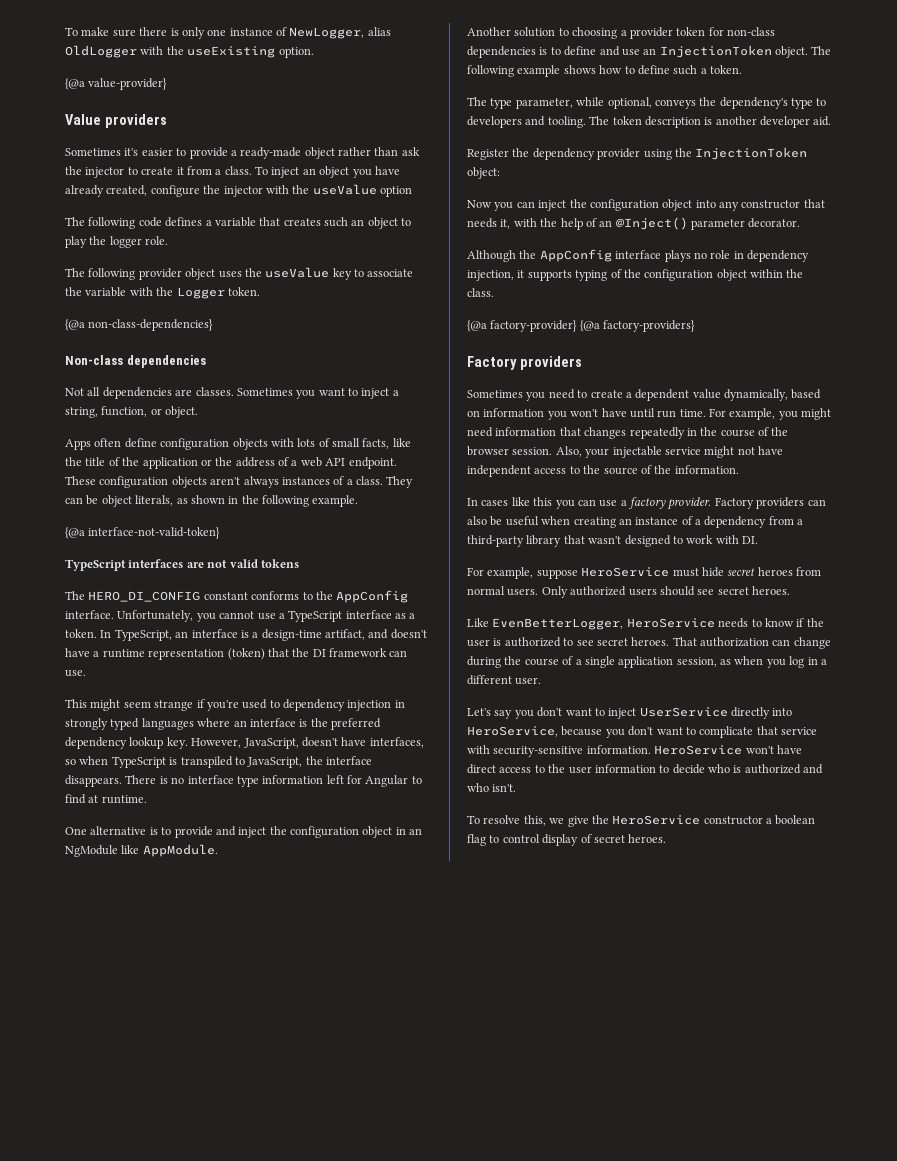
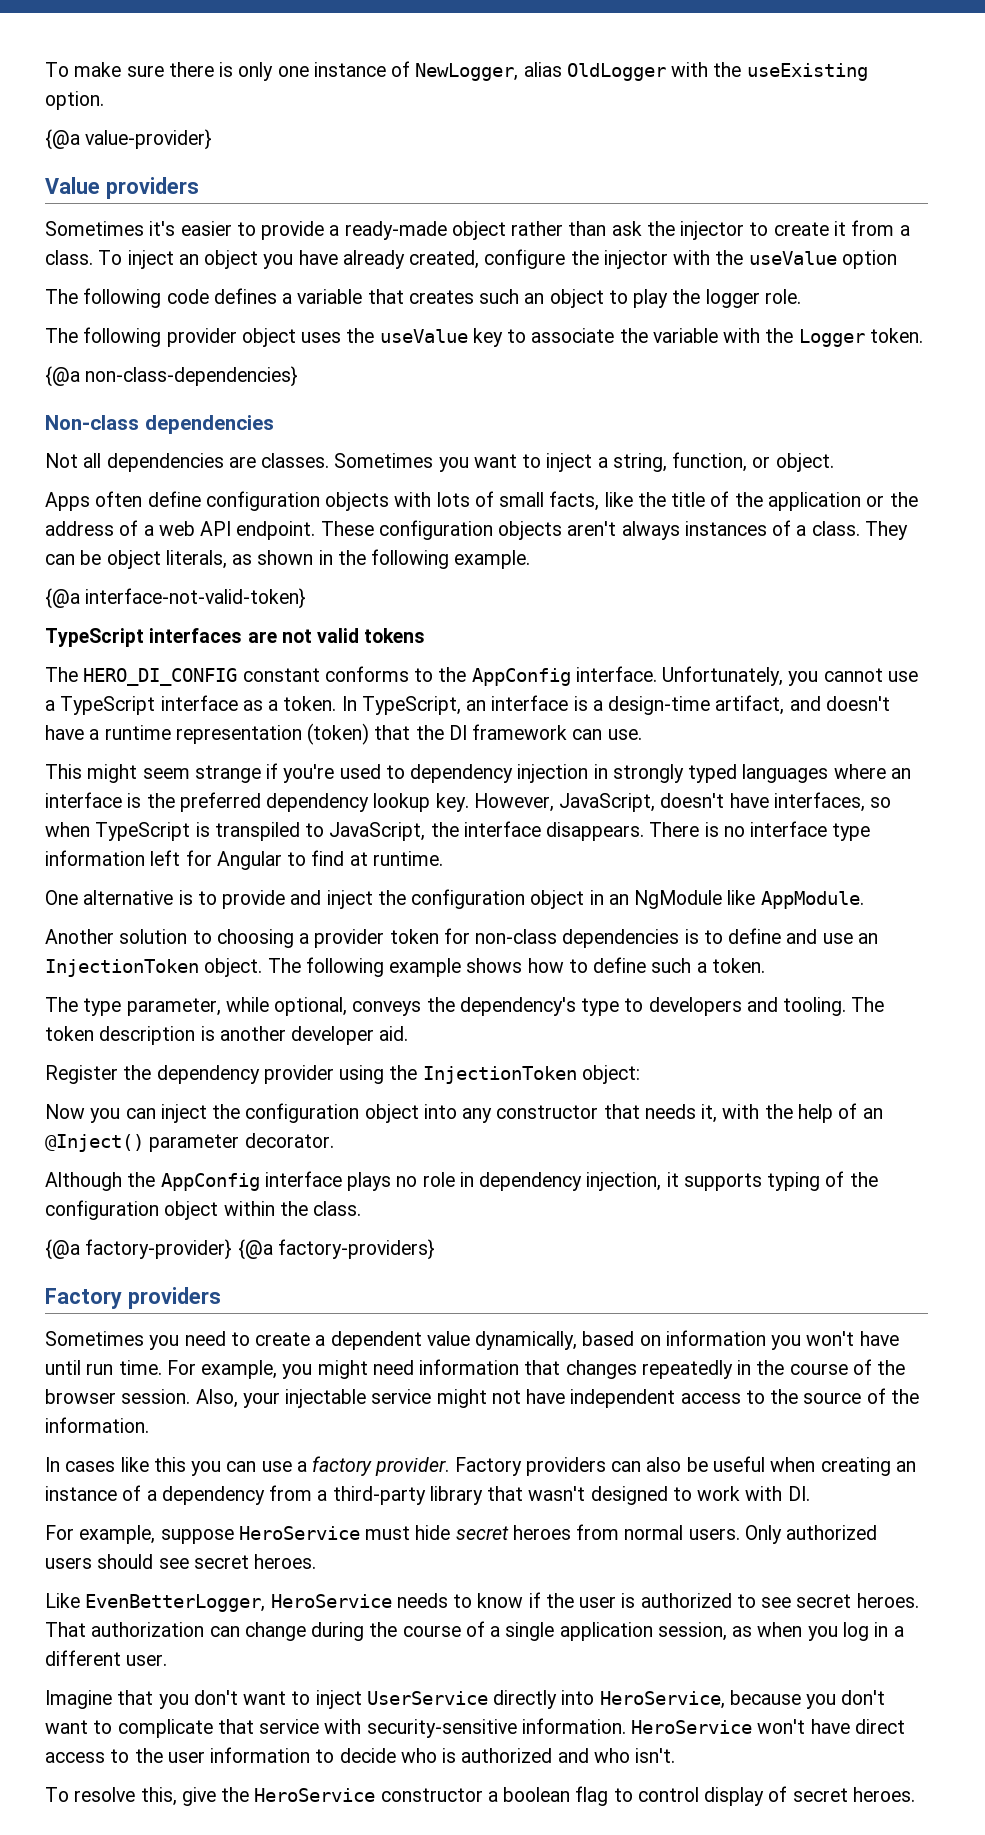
- Let's say you don't want to inject UserService directly into HeroService, because you don't want to complicate that service with security-sensitive information.
+ Imagine that you don't want to inject UserService directly into HeroService, because you don't want to complicate that service with security-sensitive information.
- To resolve this, we give the HeroService constructor a boolean flag to control display of secret heroes.
+ To resolve this, give the HeroService constructor a boolean flag to control display of secret heroes.

